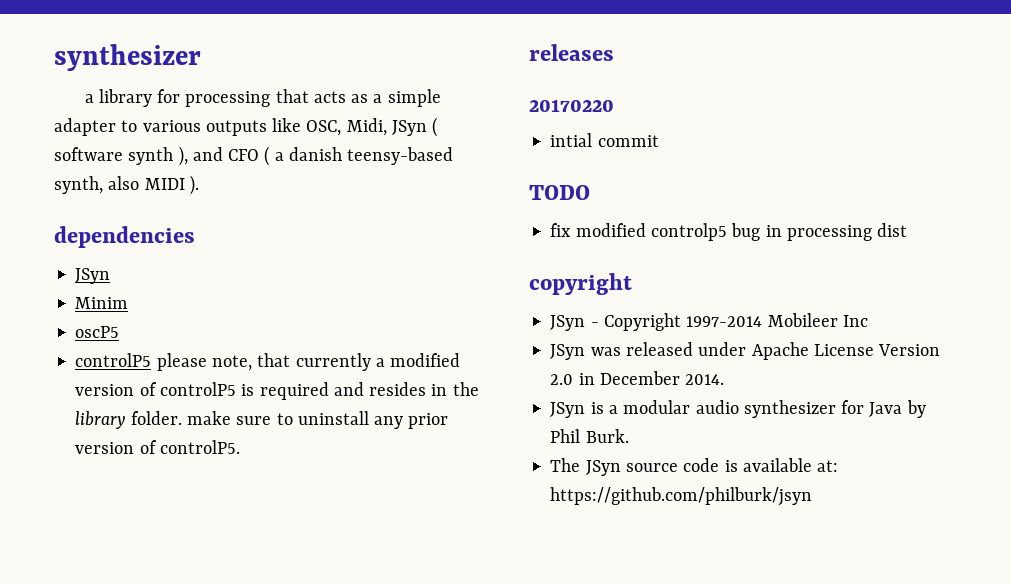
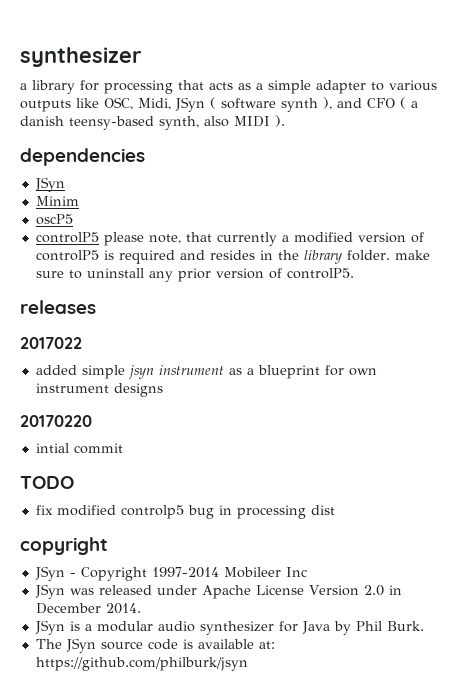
+ 2017022
+ added simple jsyn instrument as a blueprint for own instrument designs

